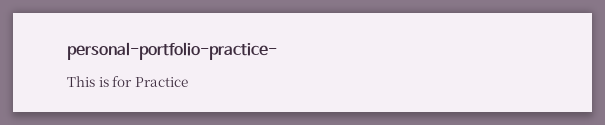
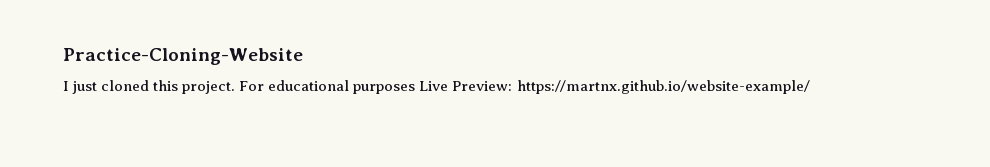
- personal-portfolio-practice-
- This is for Practice
+ Practice-Cloning-Website
+ I just cloned this project. For educational purposes Live Preview: https://martnx.github.io/website-example/

